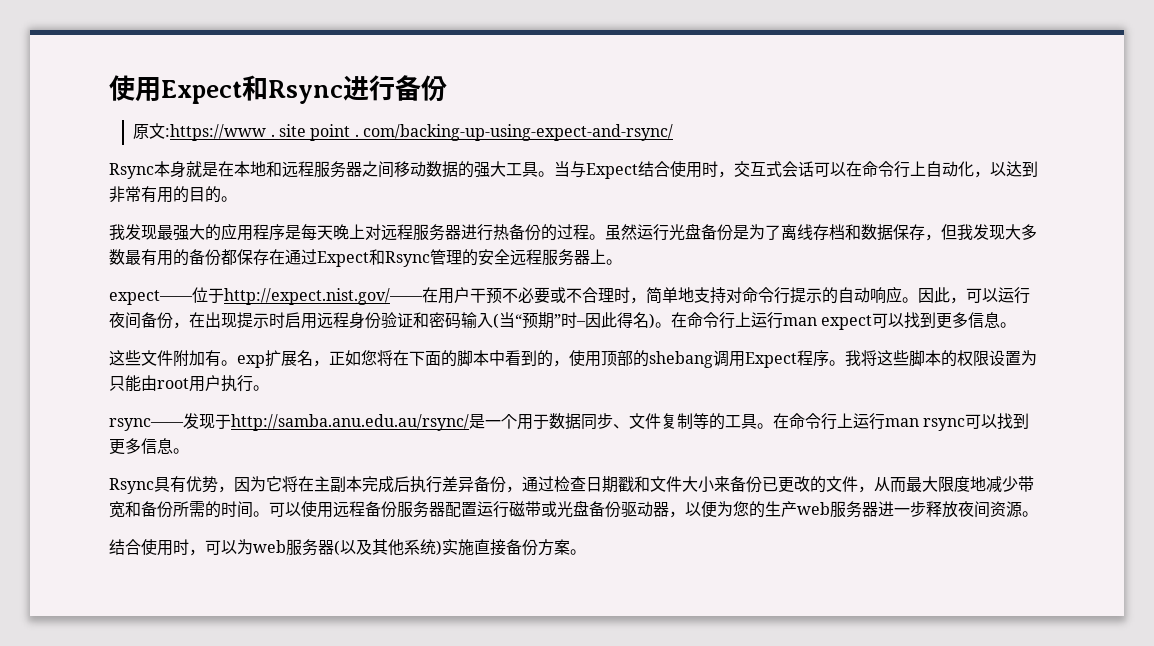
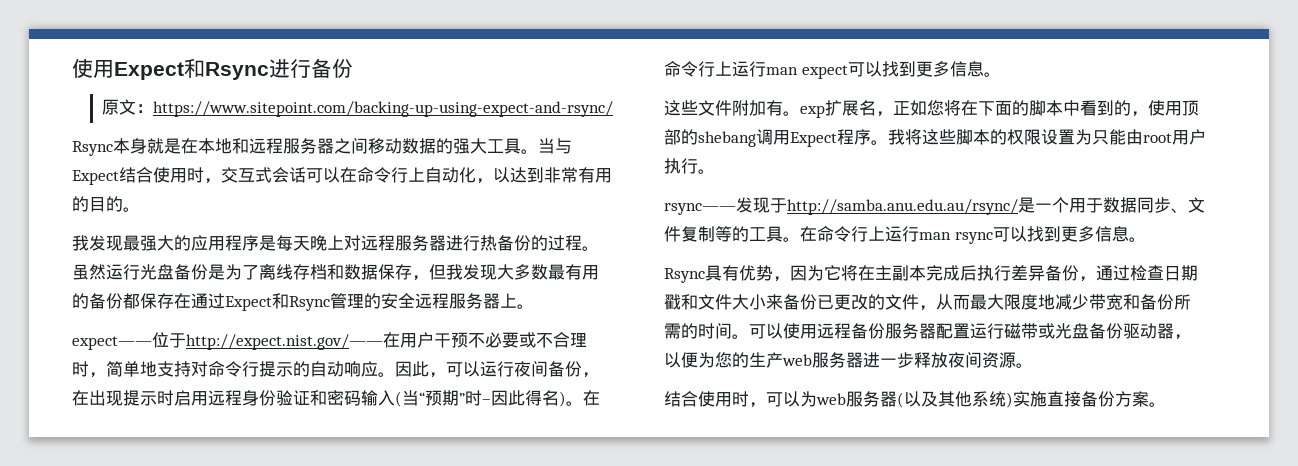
- 原文:https://www . site point . com/backing-up-using-expect-and-rsync/
+ 原文：https://www.sitepoint.com/backing-up-using-expect-and-rsync/

